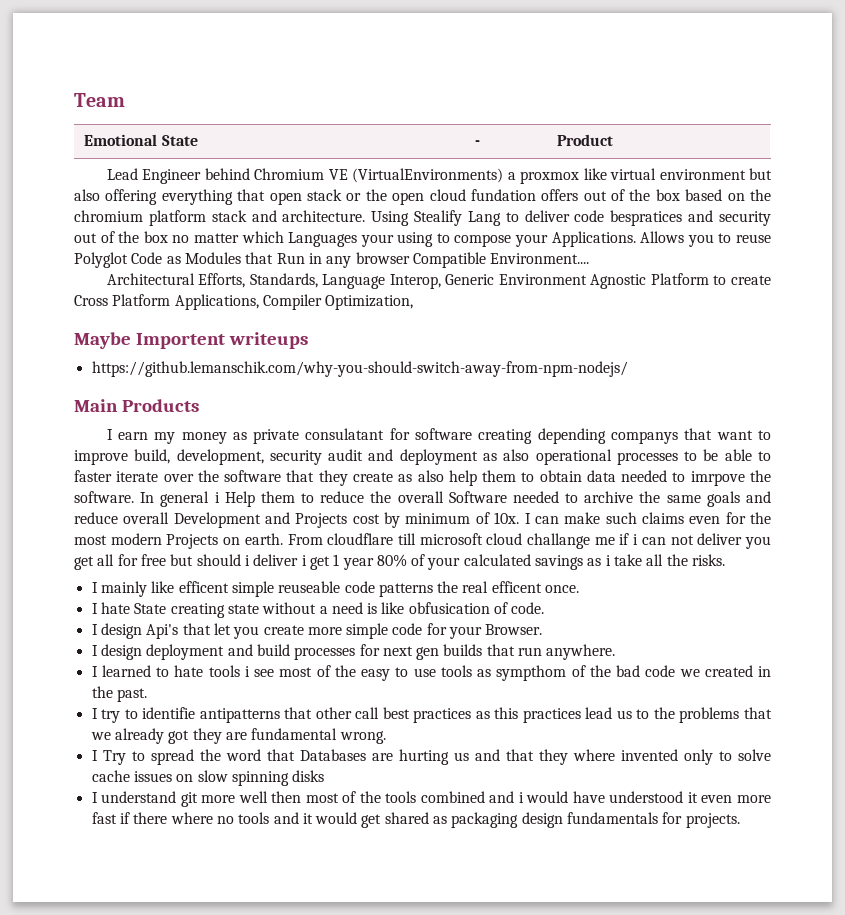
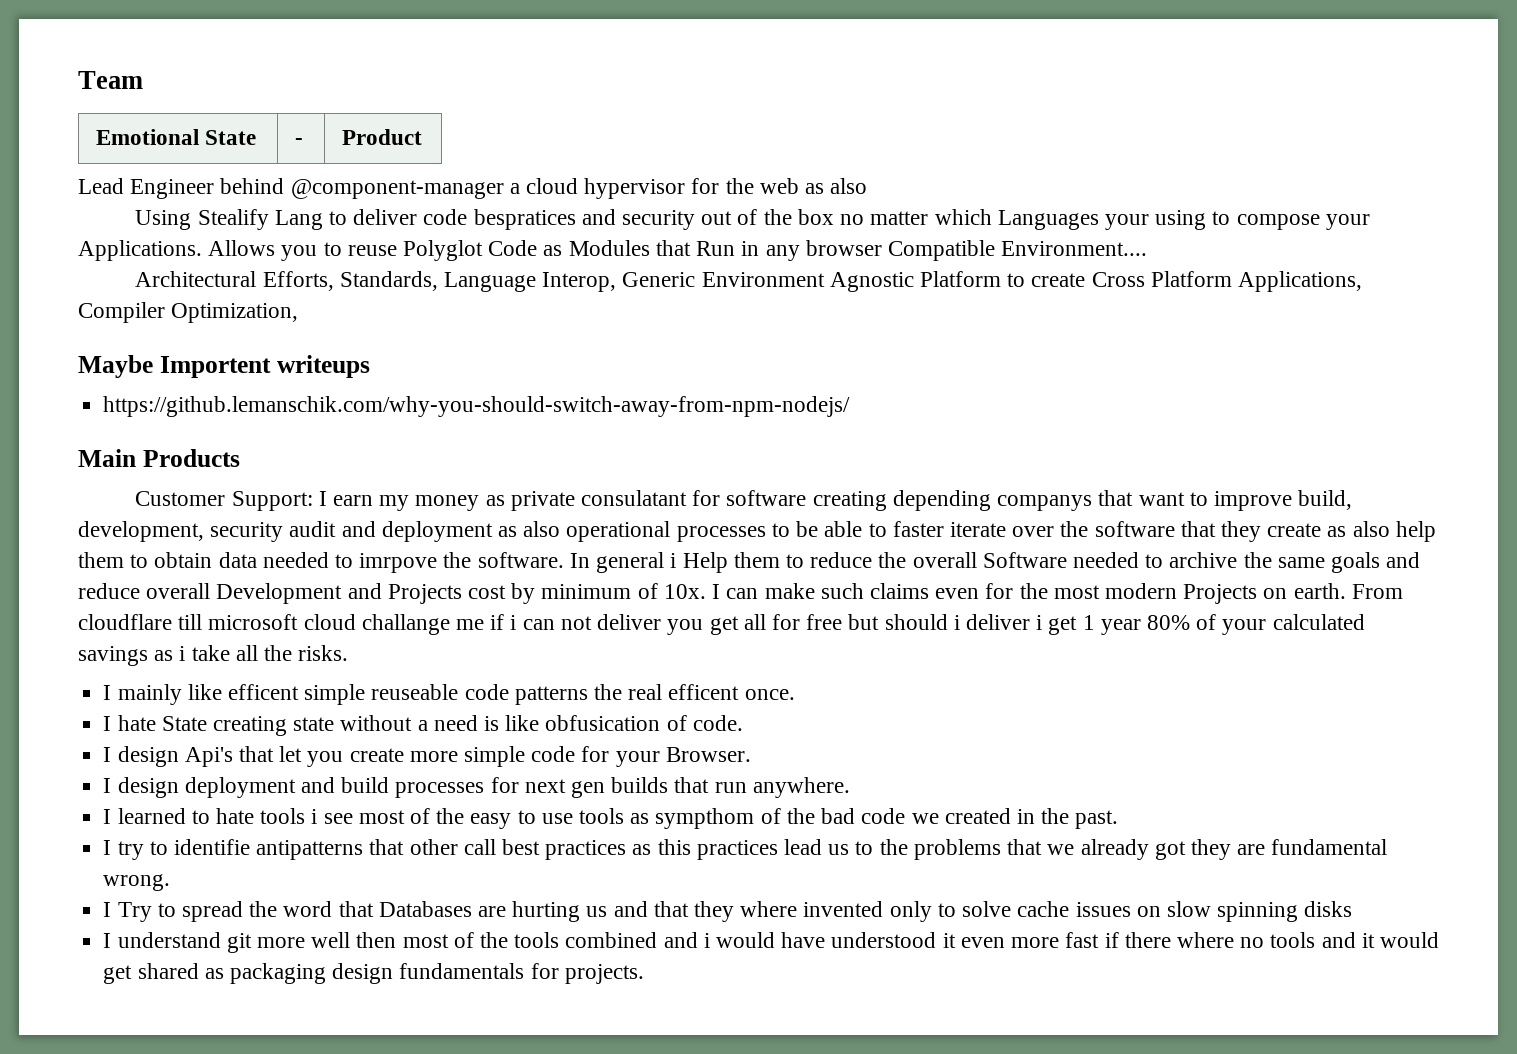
- Lead Engineer behind Chromium VE (VirtualEnvironments) a proxmox like virtual environment but also offering everything that open stack or the open cloud fundation offers out of the box based on the chromium platform stack and architecture. Using Stealify Lang to deliver code bespratices and security out of the box no matter which Languages your using to compose your Applications.
+ Lead Engineer behind @component-manager a cloud hypervisor for the web as also
+ Using Stealify Lang to deliver code bespratices and security out of the box no matter which Languages your using to compose your Applications.
- I earn my money as private consulatant for software creating depending companys that want to improve build, development, security audit and deployment as also operational processes to be able to faster iterate over the software that they create as also help them to obtain data needed to imrpove the software.
+ Customer Support: I earn my money as private consulatant for software creating depending companys that want to improve build, development, security audit and deployment as also operational processes to be able to faster iterate over the software that they create as also help them to obtain data needed to imrpove the software.

